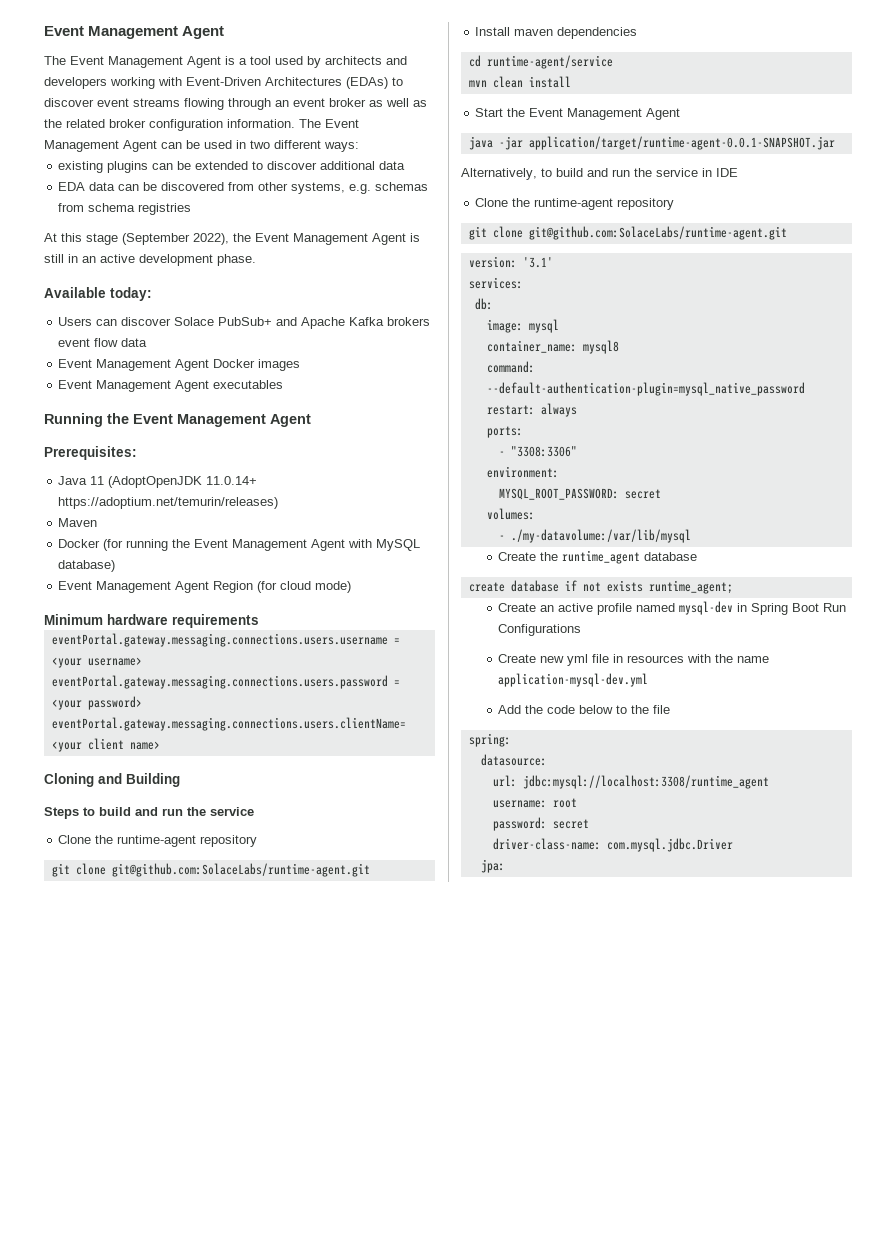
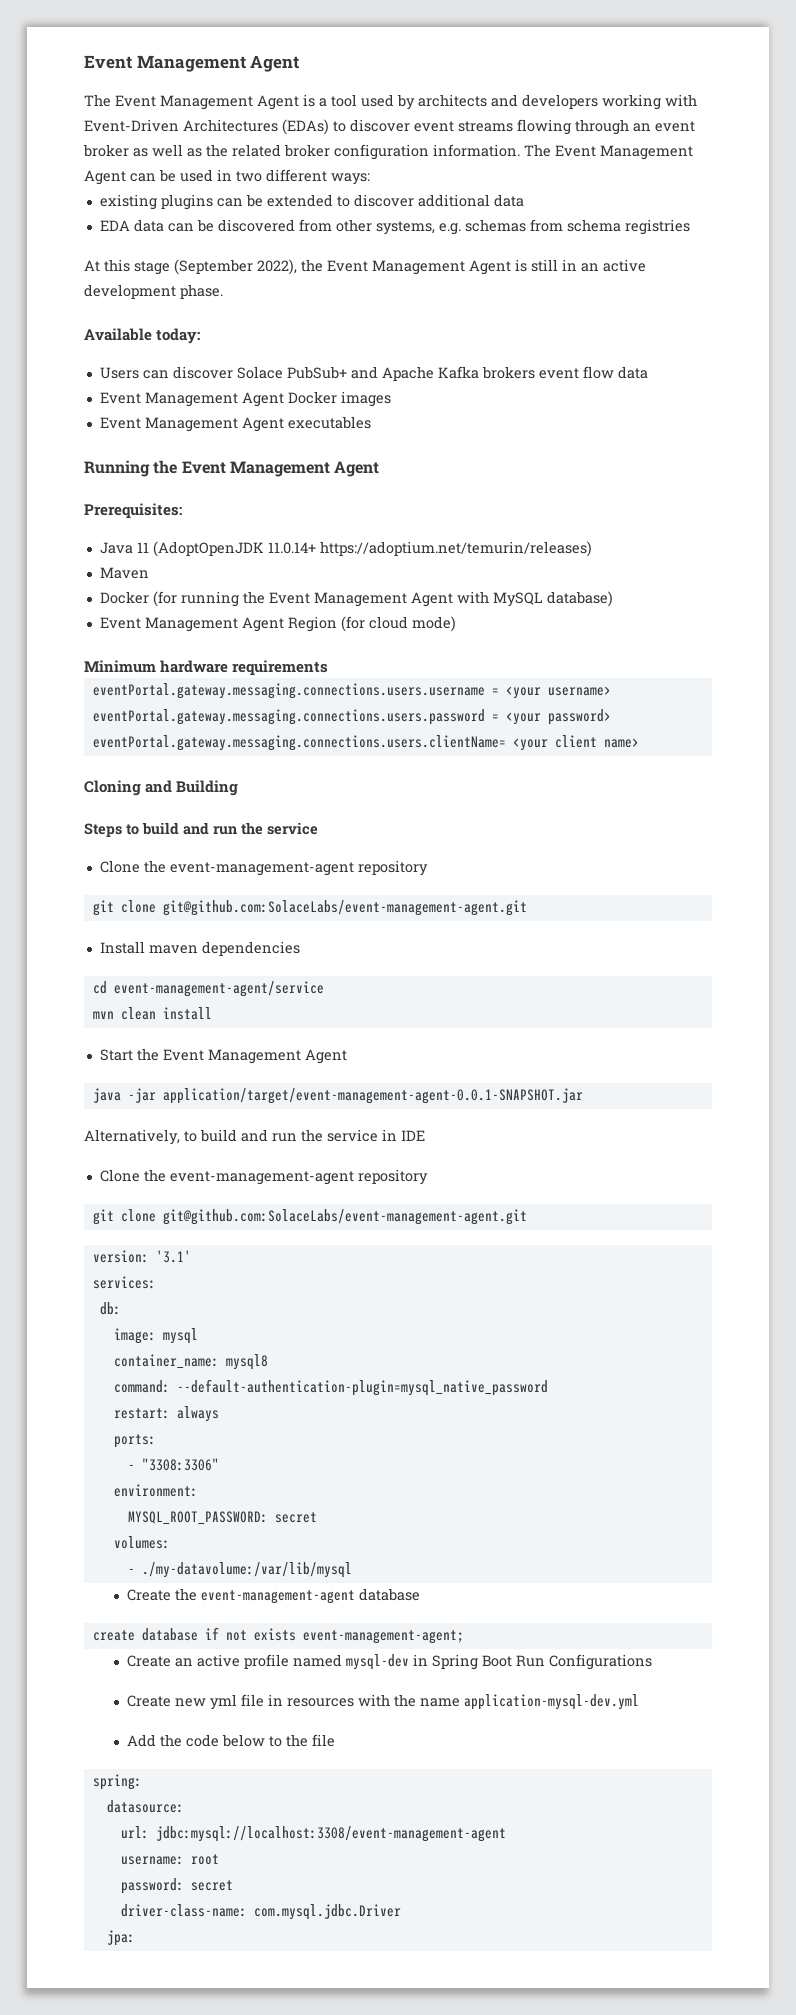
  Steps to build and run the service
- Clone the runtime-agent repository
- git clone git@github.com:SolaceLabs/runtime-agent.git
+ Clone the event-management-agent repository
+ git clone git@github.com:SolaceLabs/event-management-agent.git
- cd runtime-agent/service
+ cd event-management-agent/service
- java -jar application/target/runtime-agent-0.0.1-SNAPSHOT.jar
+ java -jar application/target/event-management-agent-0.0.1-SNAPSHOT.jar
  Alternatively, to build and run the service in IDE
- Clone the runtime-agent repository
- git clone git@github.com:SolaceLabs/runtime-agent.git
+ Clone the event-management-agent repository
+ git clone git@github.com:SolaceLabs/event-management-agent.git
- Create the runtime_agent database
+ Create the event-management-agent database
- create database if not exists runtime_agent;
+ create database if not exists event-management-agent;
- url: jdbc:mysql://localhost:3308/runtime_agent
+ url: jdbc:mysql://localhost:3308/event-management-agent

